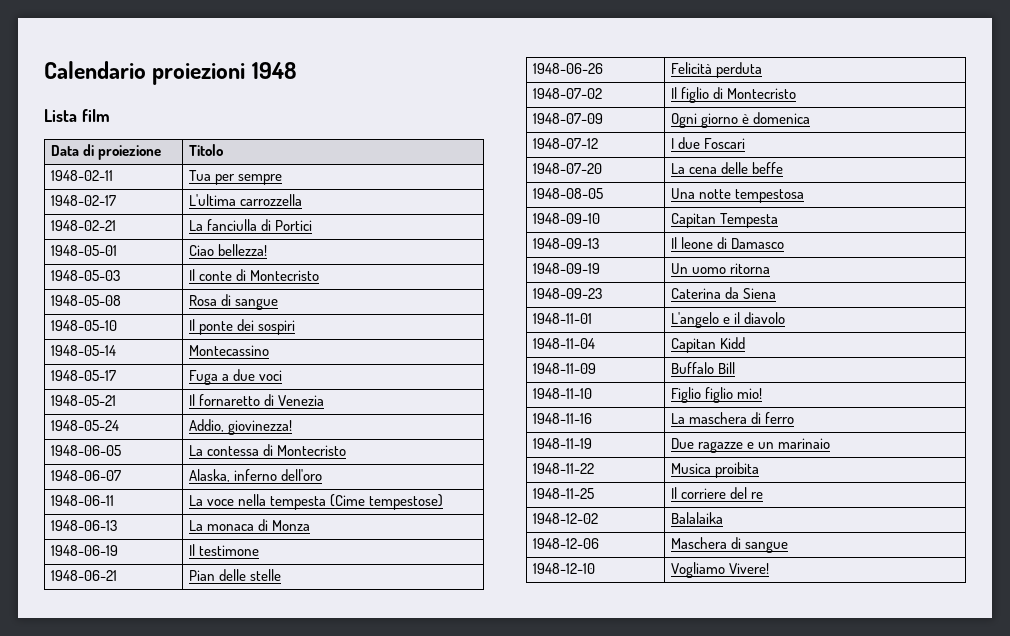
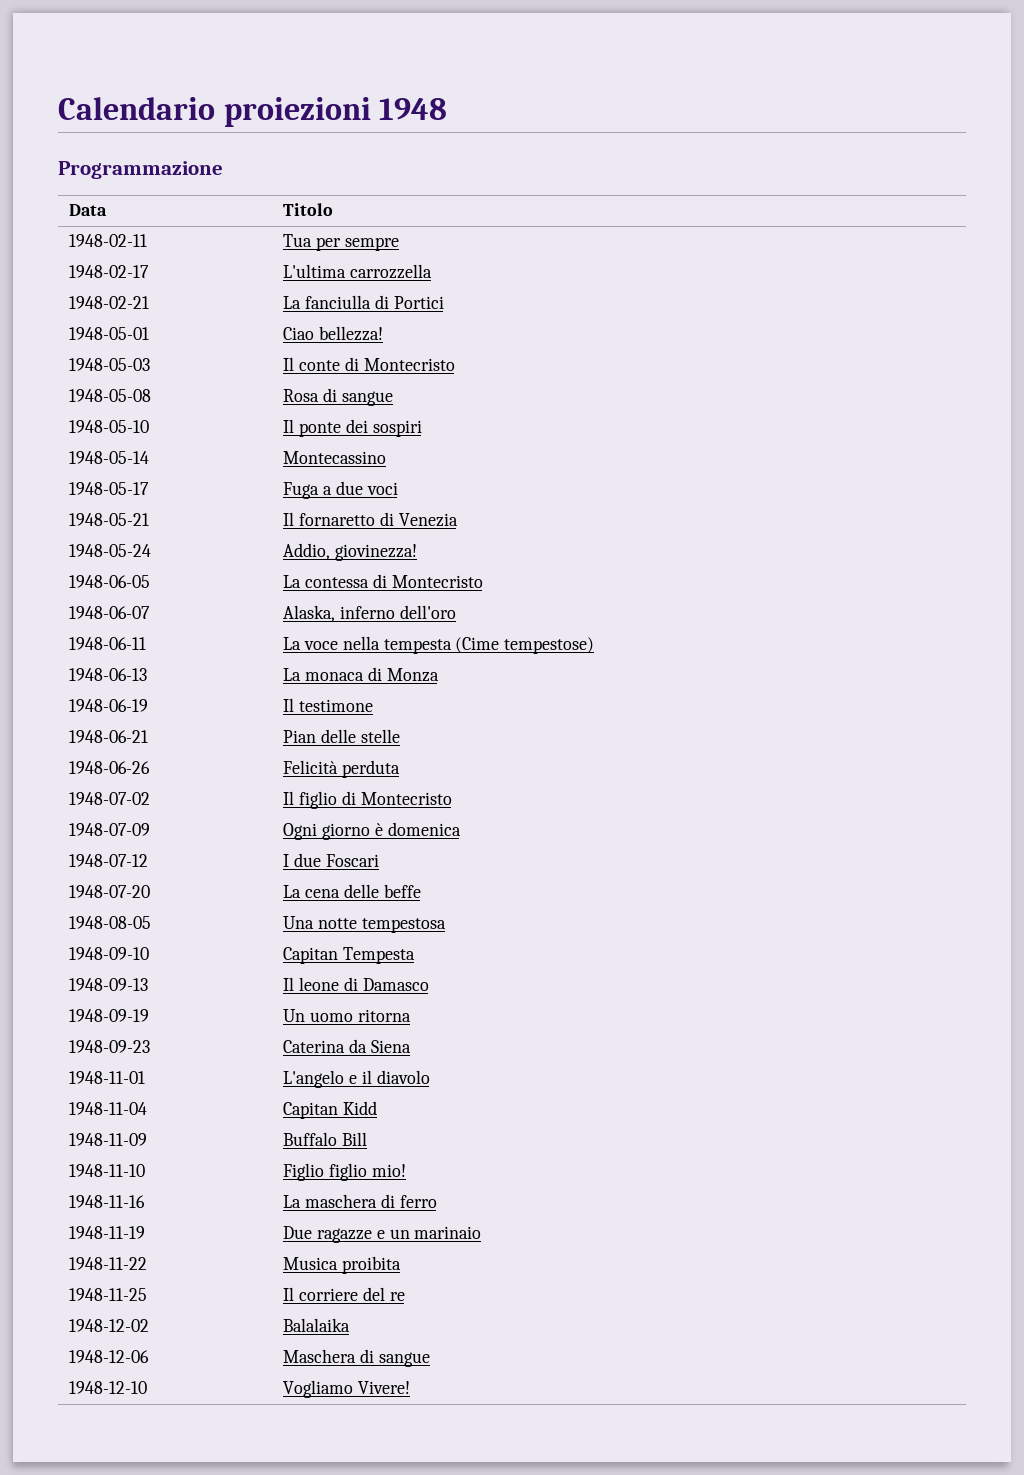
- Lista film
+ Programmazione
- Data di proiezione | Titolo
+ Data | Titolo

